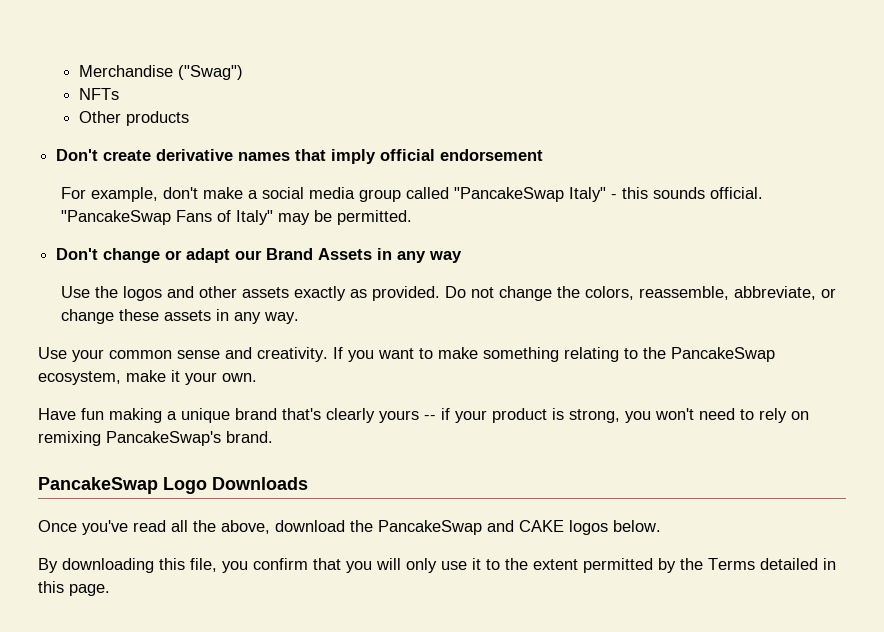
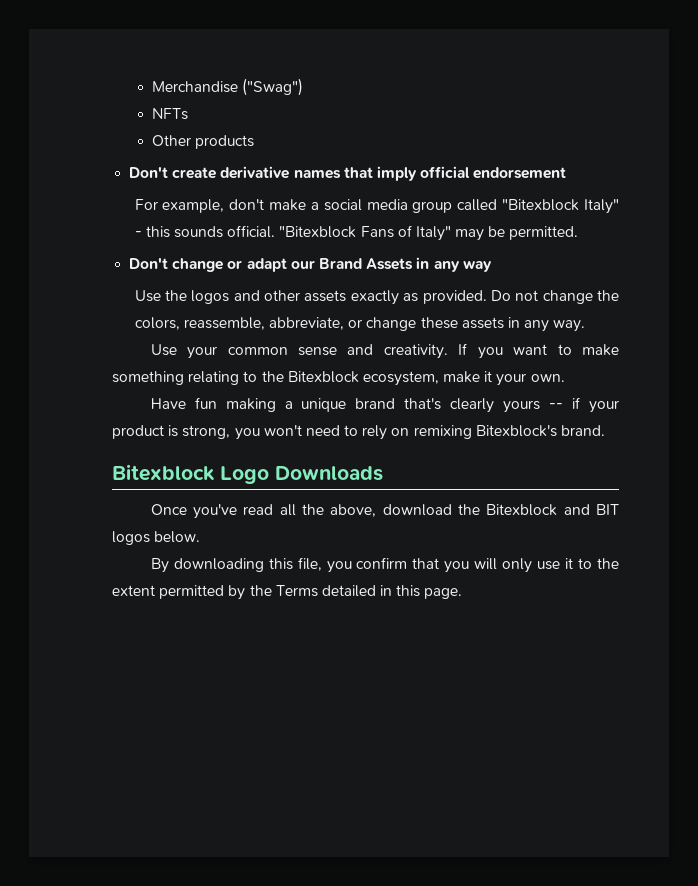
- For example, don't make a social media group called "PancakeSwap Italy" - this sounds official.
+ For example, don't make a social media group called "Bitexblock Italy" - this sounds official.
- "PancakeSwap Fans of Italy" may be permitted.
+ "Bitexblock Fans of Italy" may be permitted.
- If you want to make something relating to the PancakeSwap ecosystem, make it your own.
+ If you want to make something relating to the Bitexblock ecosystem, make it your own.
- Have fun making a unique brand that's clearly yours -- if your product is strong, you won't need to rely on remixing PancakeSwap's brand.
+ Have fun making a unique brand that's clearly yours -- if your product is strong, you won't need to rely on remixing Bitexblock's brand.
- PancakeSwap Logo Downloads
+ Bitexblock Logo Downloads
- Once you've read all the above, download the PancakeSwap and CAKE logos below.
+ Once you've read all the above, download the Bitexblock and BIT logos below.

